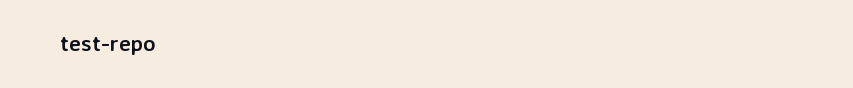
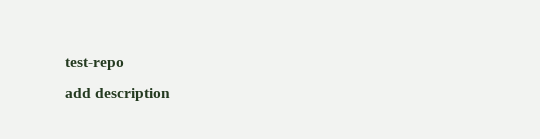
+ add description

